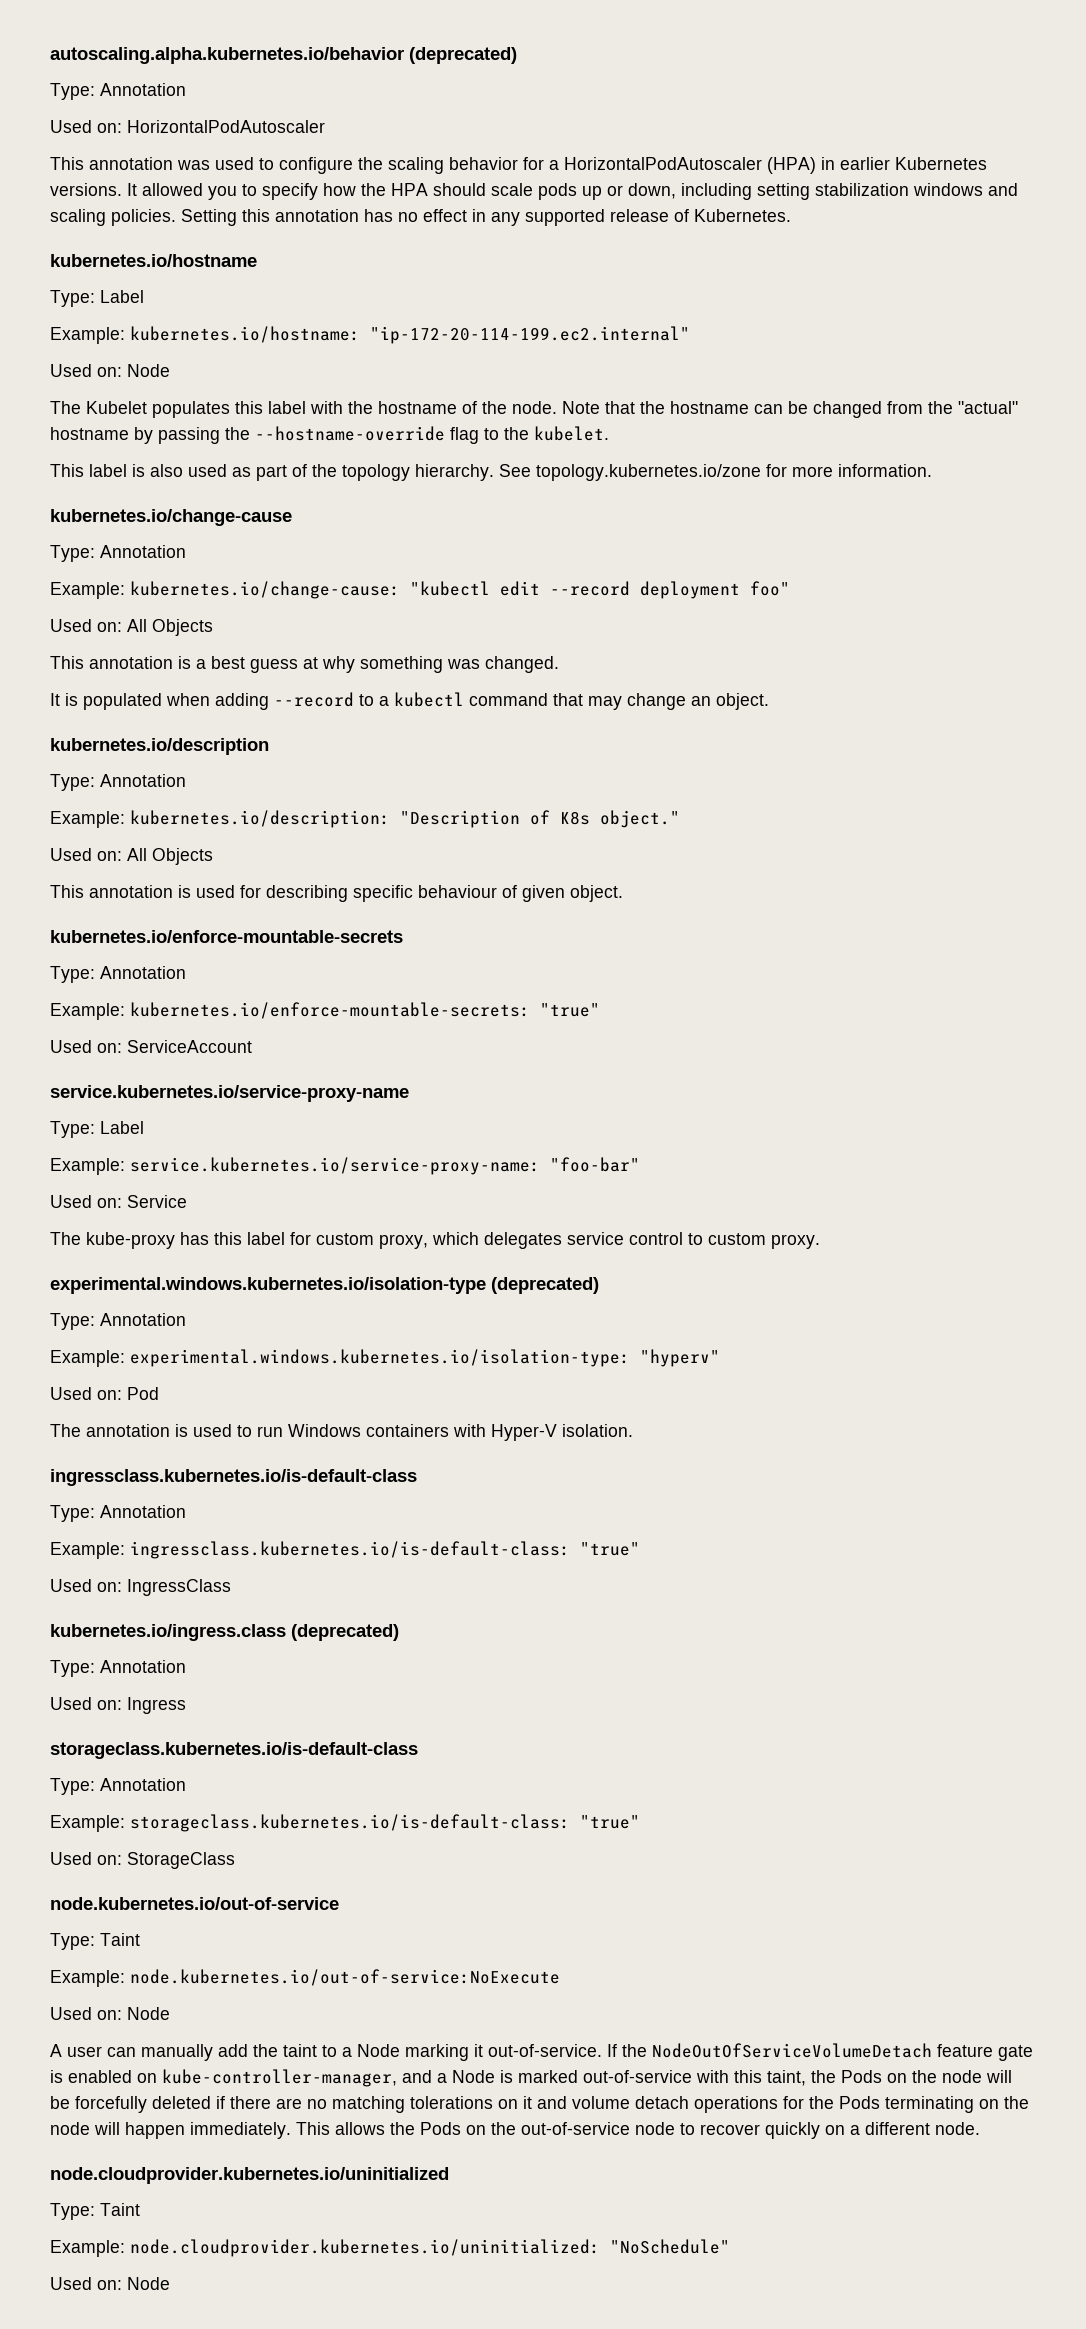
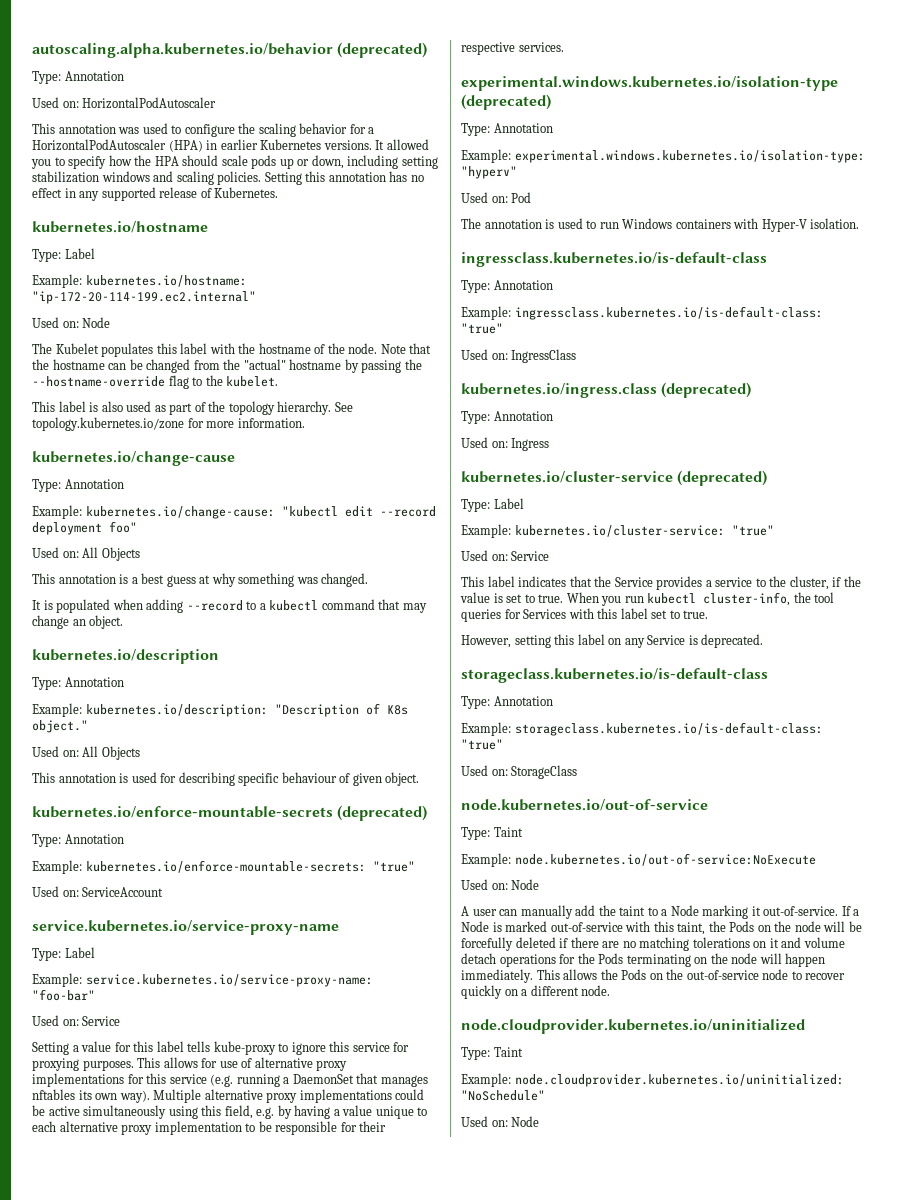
- kubernetes.io/enforce-mountable-secrets
+ kubernetes.io/enforce-mountable-secrets (deprecated)
- The kube-proxy has this label for custom proxy, which delegates service control to custom proxy.
+ Setting a value for this label tells kube-proxy to ignore this service for proxying purposes. This allows for use of alternative proxy implementations for this service (e.g. running a DaemonSet that manages nftables its own way). Multiple alternative proxy implementations could be active simultaneously using this field, e.g. by having a value unique to each alternative proxy implementation to be responsible for their respective services.
+ kubernetes.io/cluster-service (deprecated)
+ Type: Label
+ Example: kubernetes.io/cluster-service: "true"
+ Used on: Service
+ This label indicates that the Service provides a service to the cluster, if the value is set to true. When you run kubectl cluster-info, the tool queries for Services with this label set to true.
+ However, setting this label on any Service is deprecated.
- If the NodeOutOfServiceVolumeDetach feature gate is enabled on kube-controller-manager, and a Node is marked out-of-service with this taint, the Pods on the node will be forcefully deleted if there are no matching tolerations on it and volume detach operations for the Pods terminating on the node will happen immediately.
+ If a Node is marked out-of-service with this taint, the Pods on the node will be forcefully deleted if there are no matching tolerations on it and volume detach operations for the Pods terminating on the node will happen immediately.

